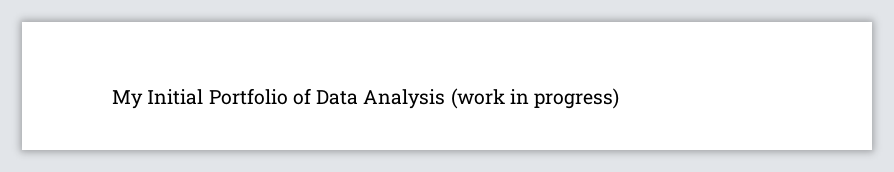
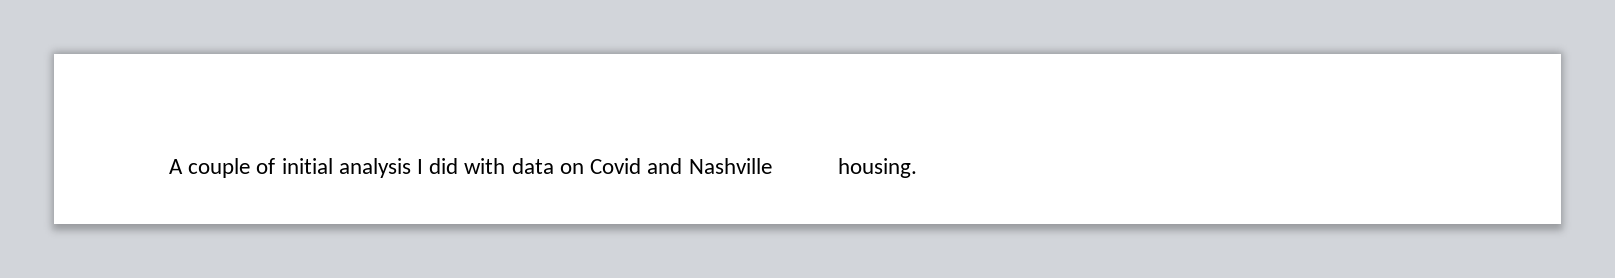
- My Initial Portfolio of Data Analysis (work in progress)
+ A couple of initial analysis I did with data on Covid and Nashville housing.

